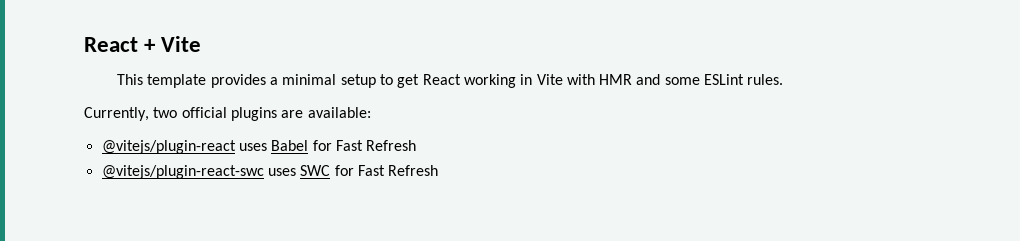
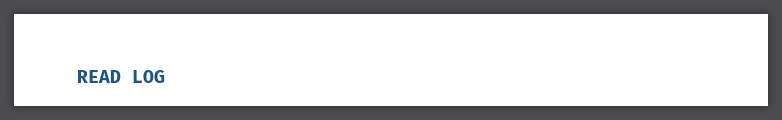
- React + Vite
- This template provides a minimal setup to get React working in Vite with HMR and some ESLint rules.
- Currently, two official plugins are available:
- @vitejs/plugin-react uses Babel for Fast Refresh
- @vitejs/plugin-react-swc uses SWC for Fast Refresh
+ READ LOG

